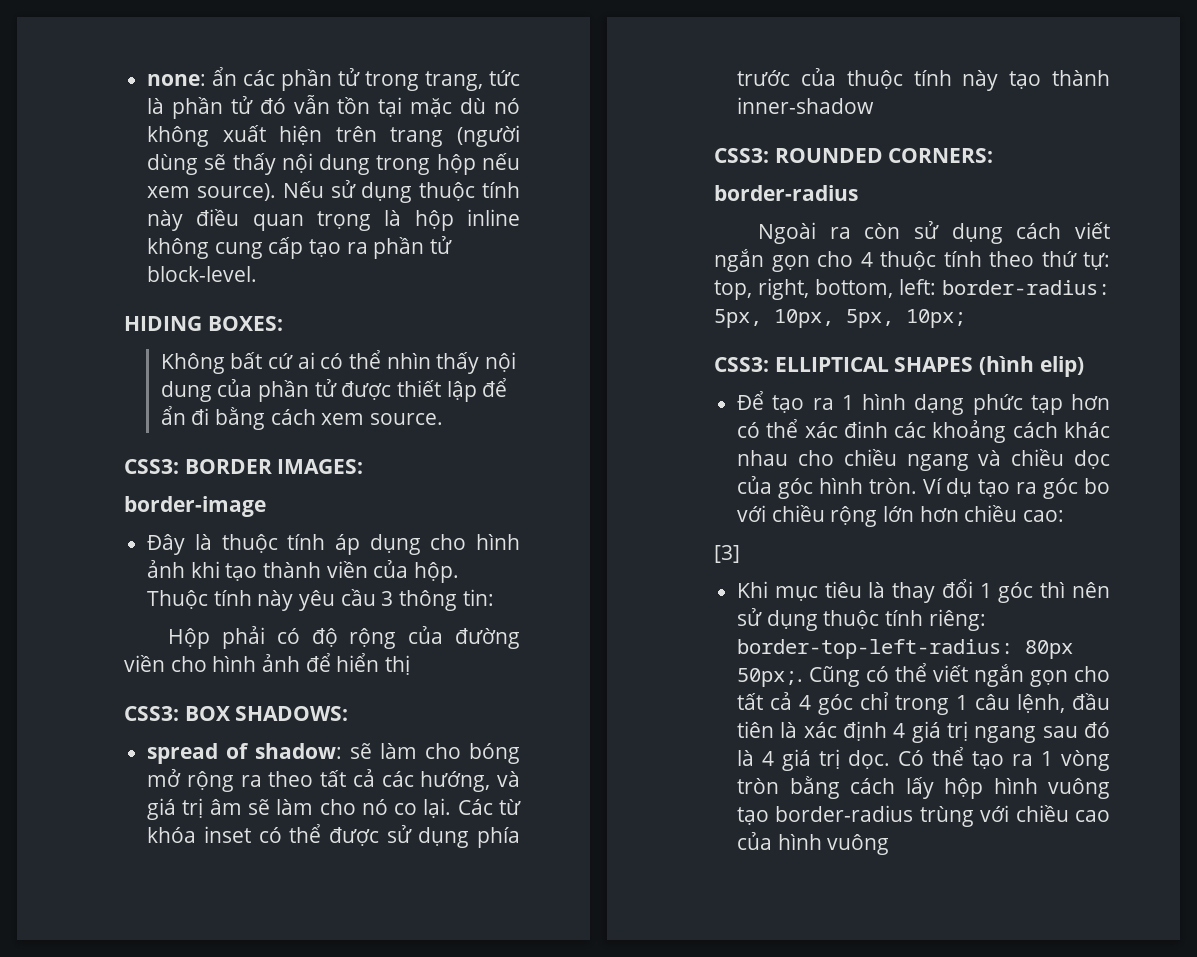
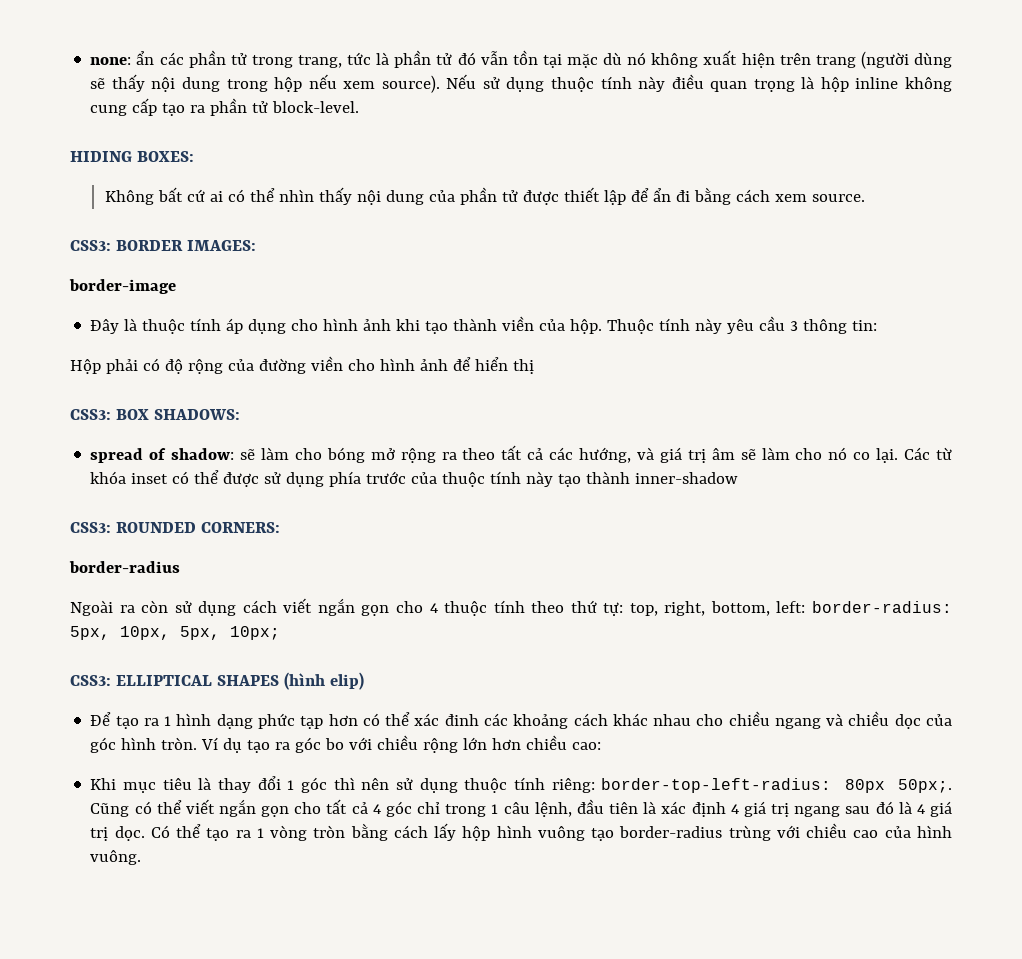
- [3]
- Có thể tạo ra 1 vòng tròn bằng cách lấy hộp hình vuông tạo border-radius trùng với chiều cao của hình vuông
+ Có thể tạo ra 1 vòng tròn bằng cách lấy hộp hình vuông tạo border-radius trùng với chiều cao của hình vuông.

